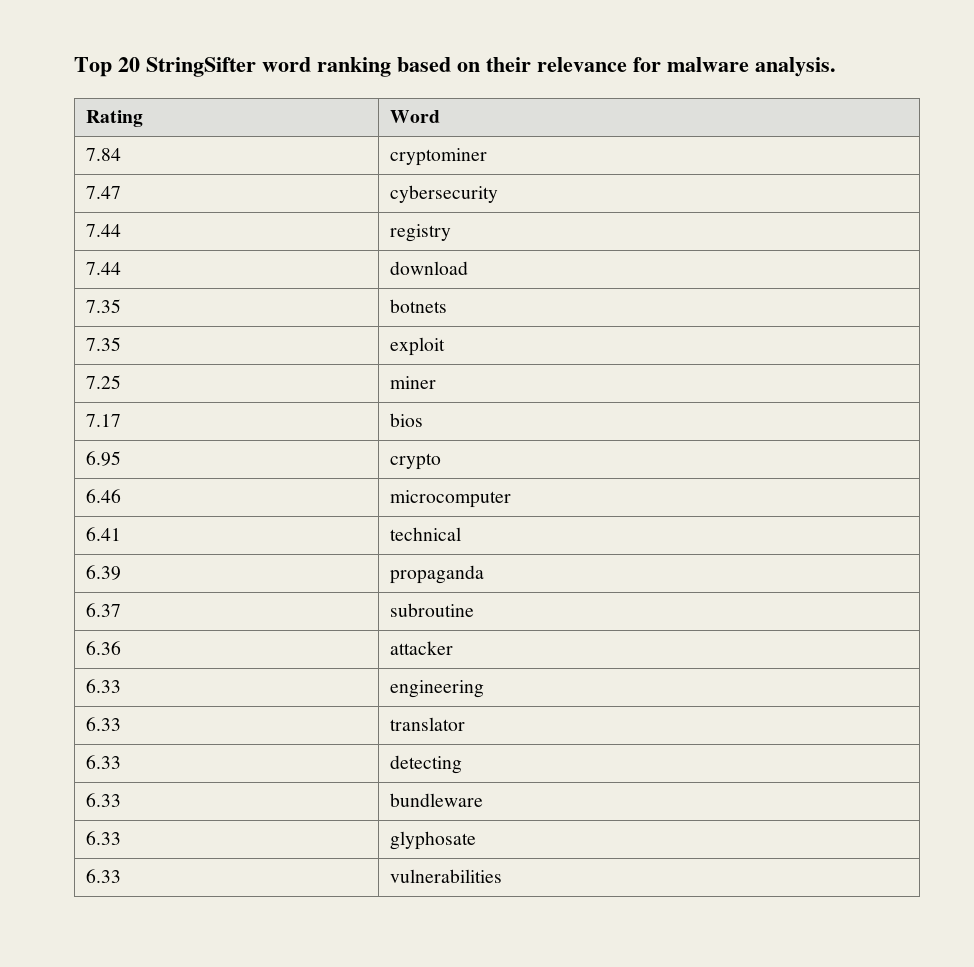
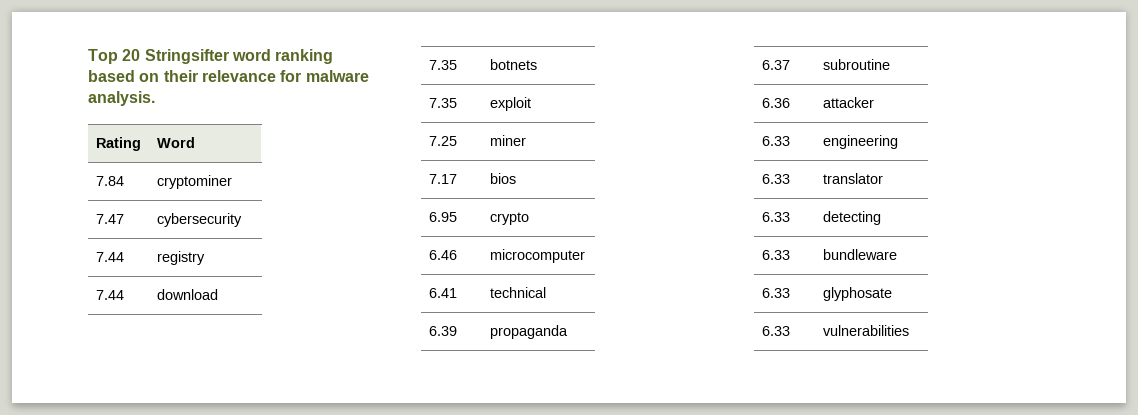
- Top 20 StringSifter word ranking based on their relevance for malware analysis.
+ Top 20 Stringsifter word ranking based on their relevance for malware analysis.

